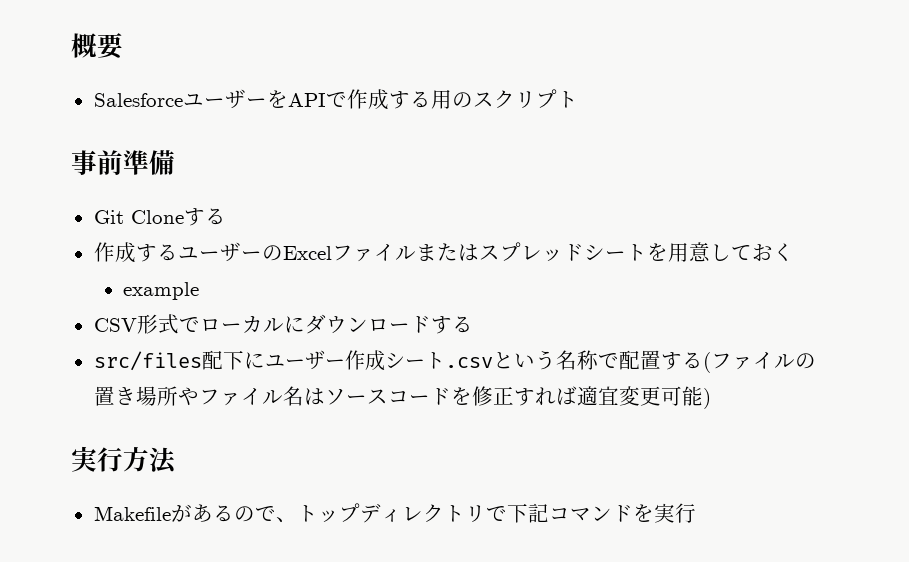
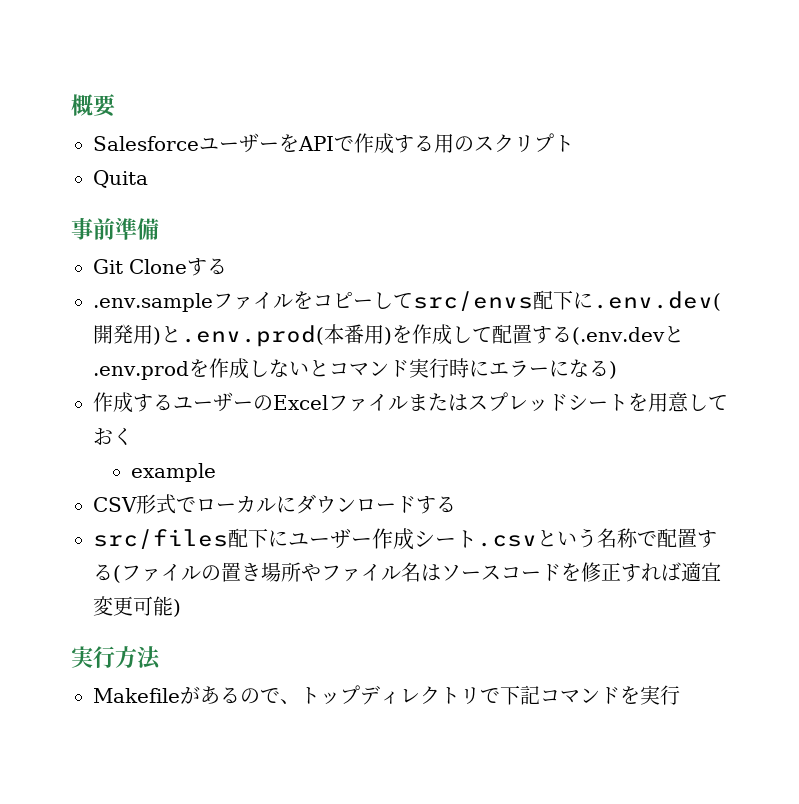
+ Quita
+ .env.sampleファイルをコピーしてsrc/envs配下に.env.dev(開発用)と.env.prod(本番用)を作成して配置する(.env.devと.env.prodを作成しないとコマンド実行時にエラーになる)

